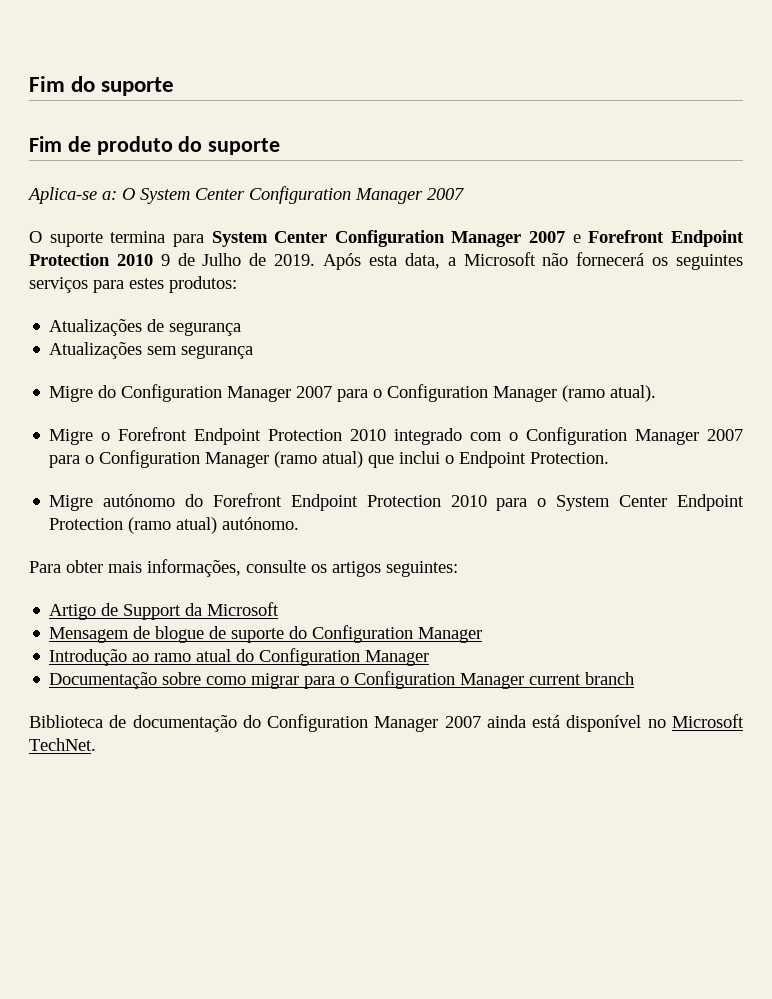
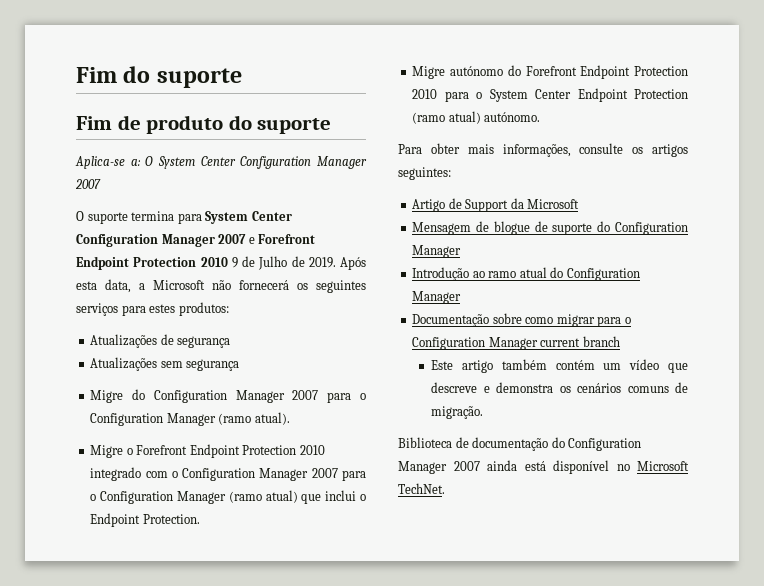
+ Este artigo também contém um vídeo que descreve e demonstra os cenários comuns de migração.

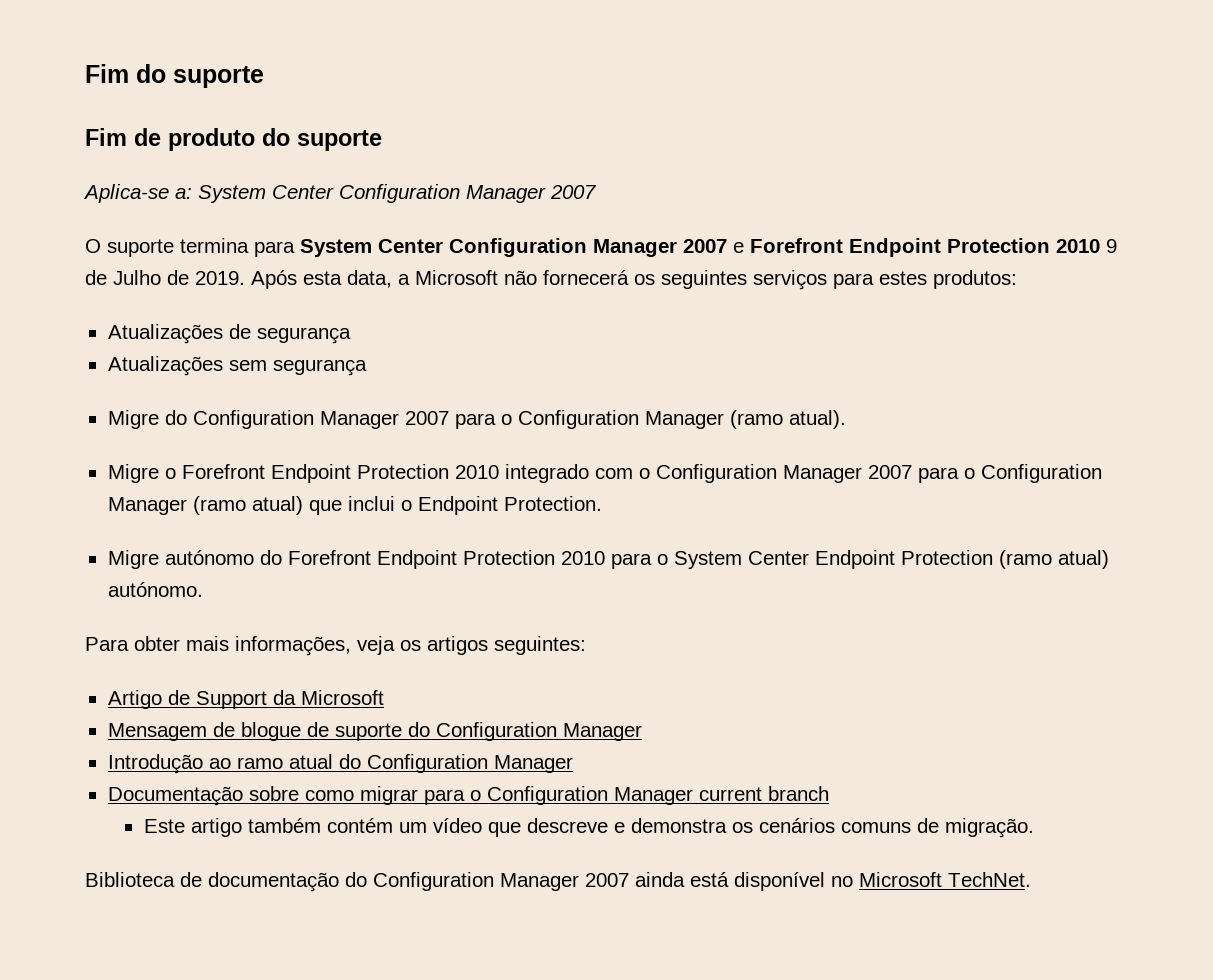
- Aplica-se a: O System Center Configuration Manager 2007
+ Aplica-se a: System Center Configuration Manager 2007
- Para obter mais informações, consulte os artigos seguintes:
+ Para obter mais informações, veja os artigos seguintes:

